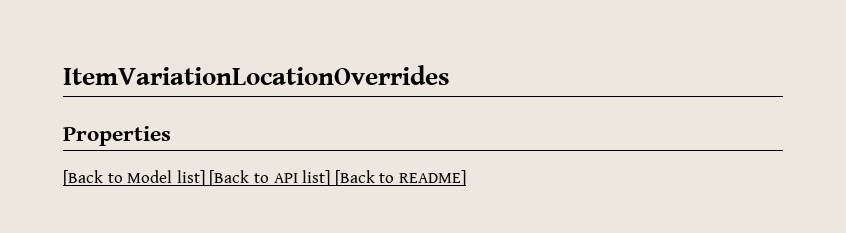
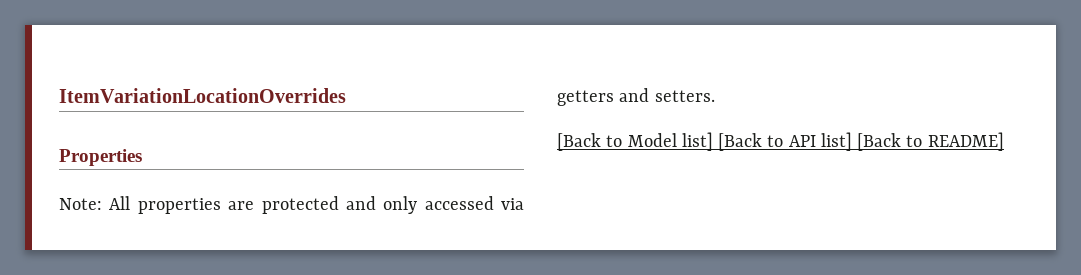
+ Note: All properties are protected and only accessed via getters and setters.

